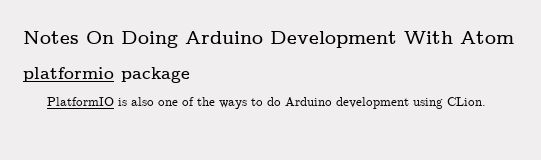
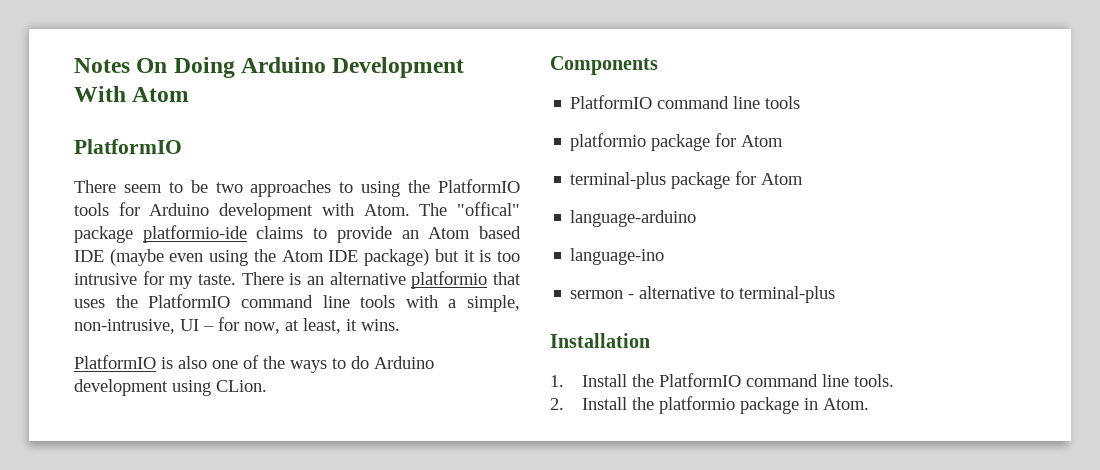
  Notes On Doing Arduino Development With Atom
- platformio package
+ PlatformIO
+ There seem to be two approaches to using the PlatformIO tools for Arduino development with Atom. The "offical" package platformio-ide claims to provide an Atom based IDE (maybe even using the Atom IDE package) but it is too intrusive for my taste. There is an alternative platformio that uses the PlatformIO command line tools with a simple, non-intrusive, UI – for now, at least, it wins.
+ Components
+ PlatformIO command line tools
+ platformio package for Atom
+ terminal-plus package for Atom
+ language-arduino
+ language-ino
+ sermon - alternative to terminal-plus
+ Installation
+ 1. Install the PlatformIO command line tools.
+ 2. Install the platformio package in Atom.

